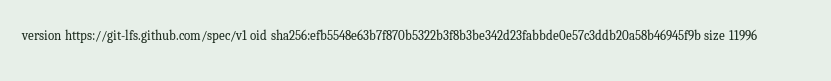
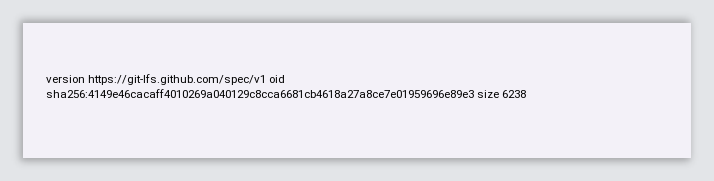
- version https://git-lfs.github.com/spec/v1 oid sha256:efb5548e63b7f870b5322b3f8b3be342d23fabbde0e57c3ddb20a58b46945f9b size 11996
+ version https://git-lfs.github.com/spec/v1 oid sha256:4149e46cacaff4010269a040129c8cca6681cb4618a27a8ce7e01959696e89e3 size 6238

